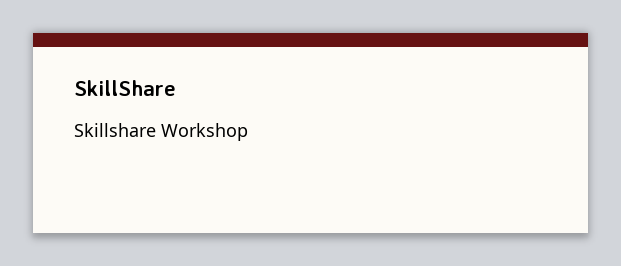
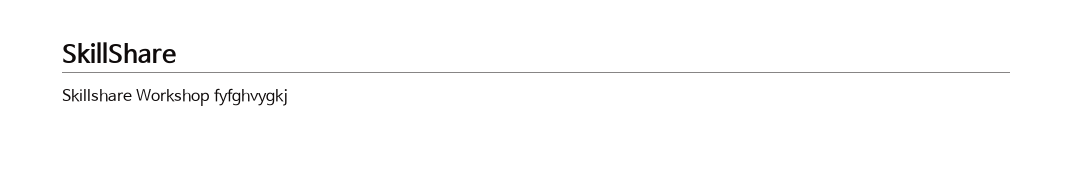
- Skillshare Workshop
+ Skillshare Workshop fyfghvygkj

